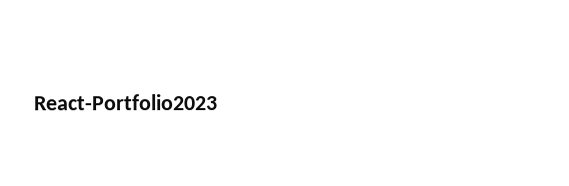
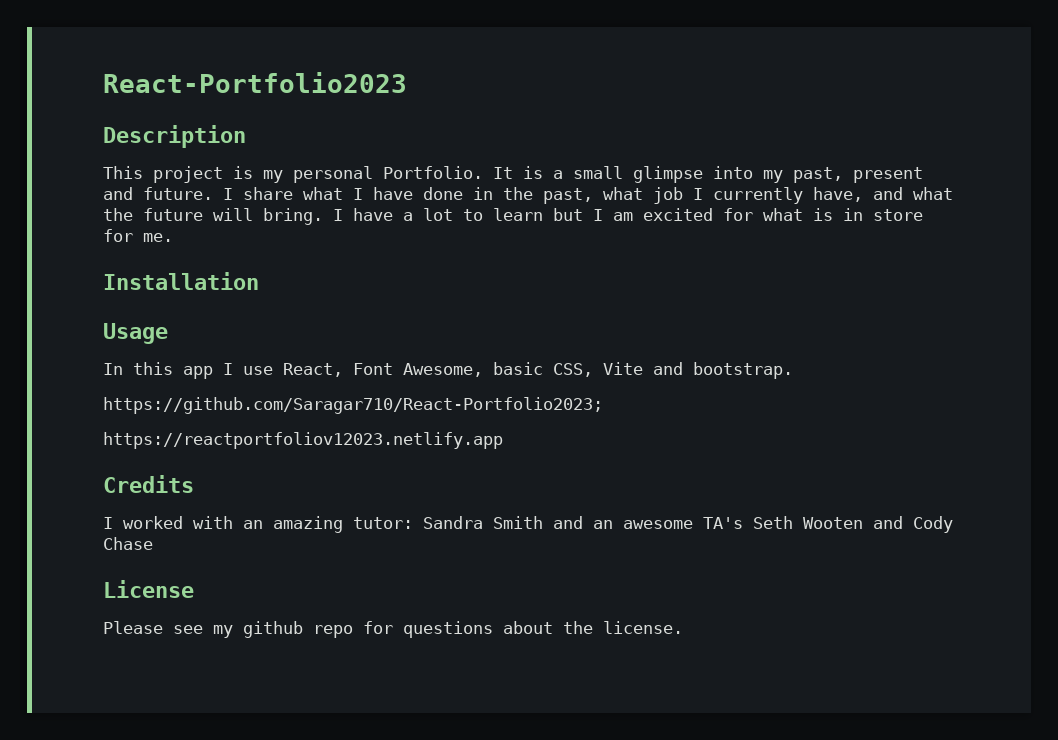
+ Description
+ This project is my personal Portfolio. It is a small glimpse into my past, present and future. I share what I have done in the past, what job I currently have, and what the future will bring. I have a lot to learn but I am excited for what is in store for me.
+ Installation
+ Usage
+ In this app I use React, Font Awesome, basic CSS, Vite and bootstrap.
+ https://github.com/Saragar710/React-Portfolio2023;
+ https://reactportfoliov12023.netlify.app
+ Credits
+ I worked with an amazing tutor: Sandra Smith and an awesome TA's Seth Wooten and Cody Chase
+ License
+ Please see my github repo for questions about the license.

